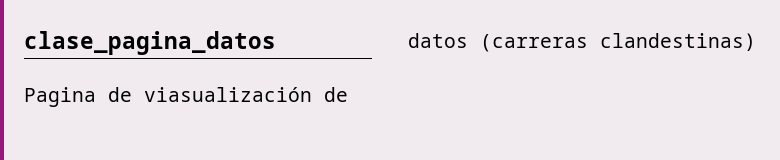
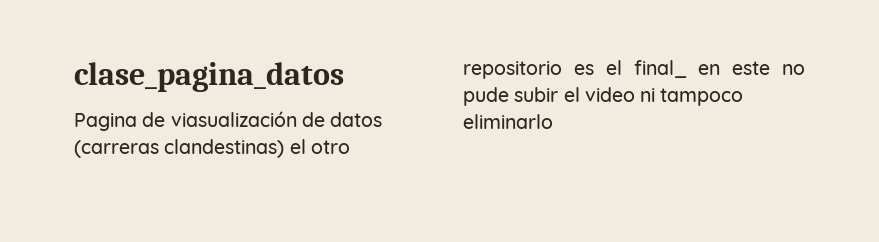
- Pagina de viasualización de datos (carreras clandestinas)
+ Pagina de viasualización de datos (carreras clandestinas) el otro repositorio es el final_ en este no pude subir el video ni tampoco eliminarlo

